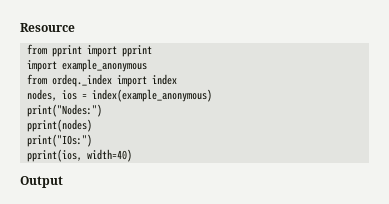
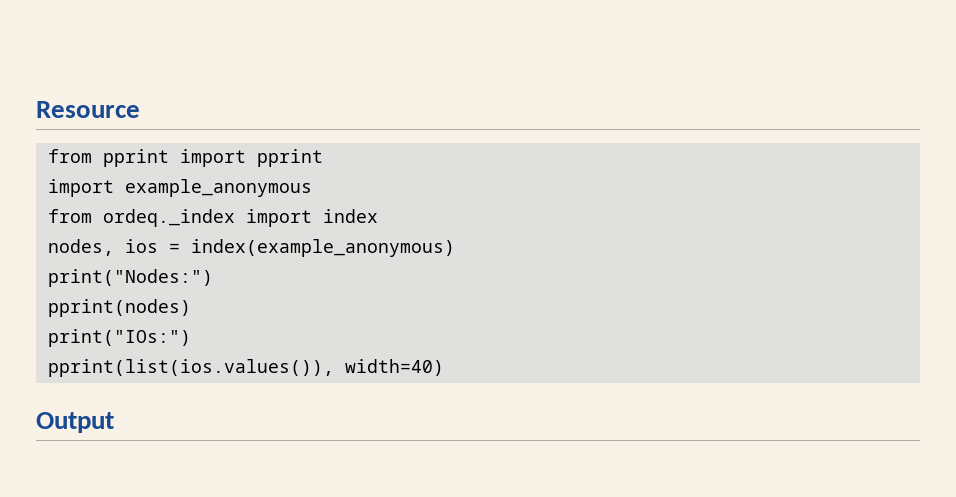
- pprint(ios, width=40)
+ pprint(list(ios.values()), width=40)

